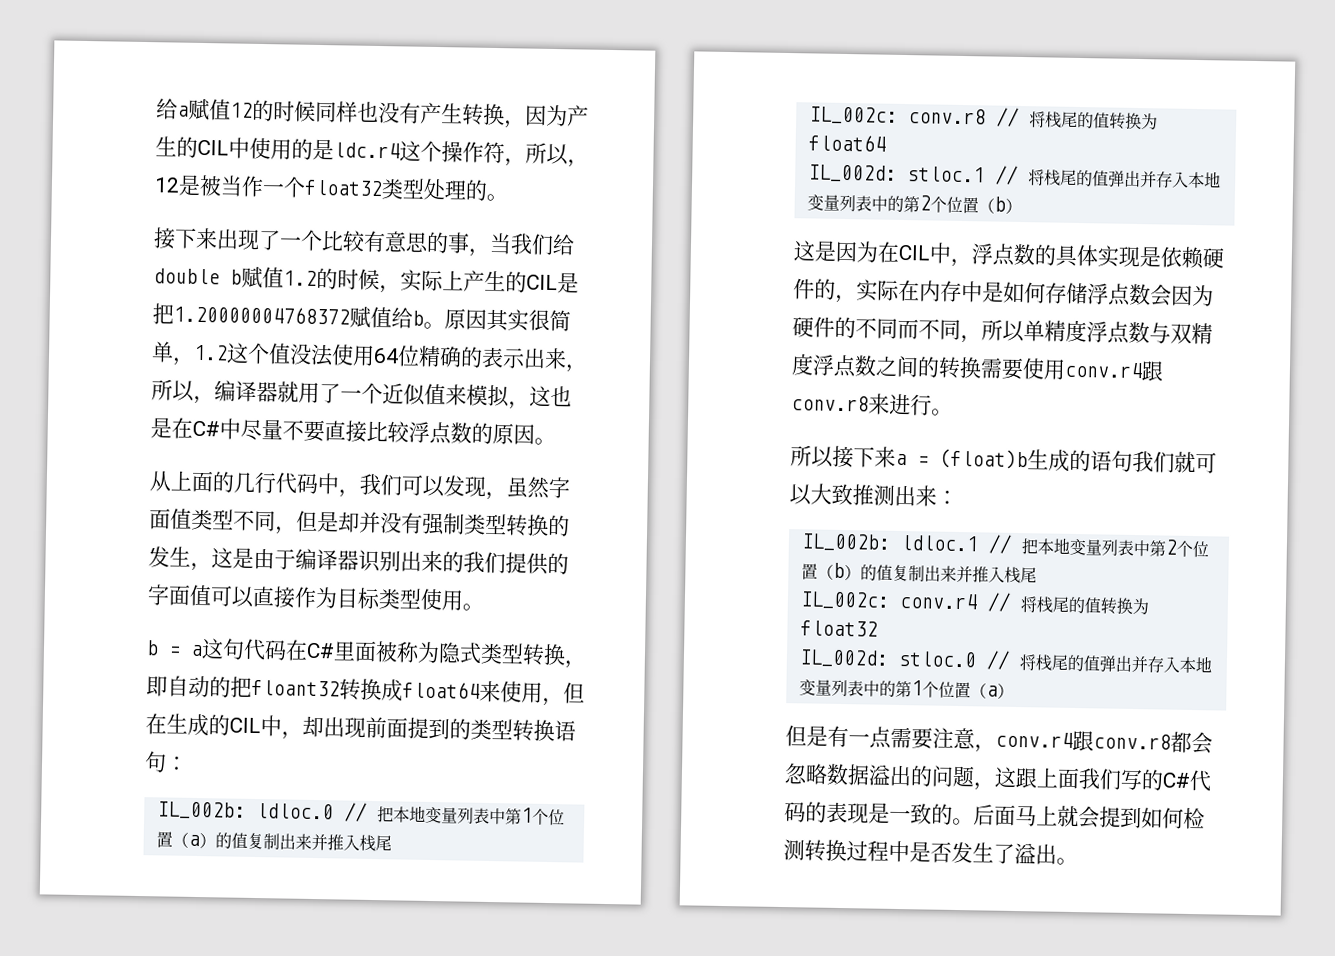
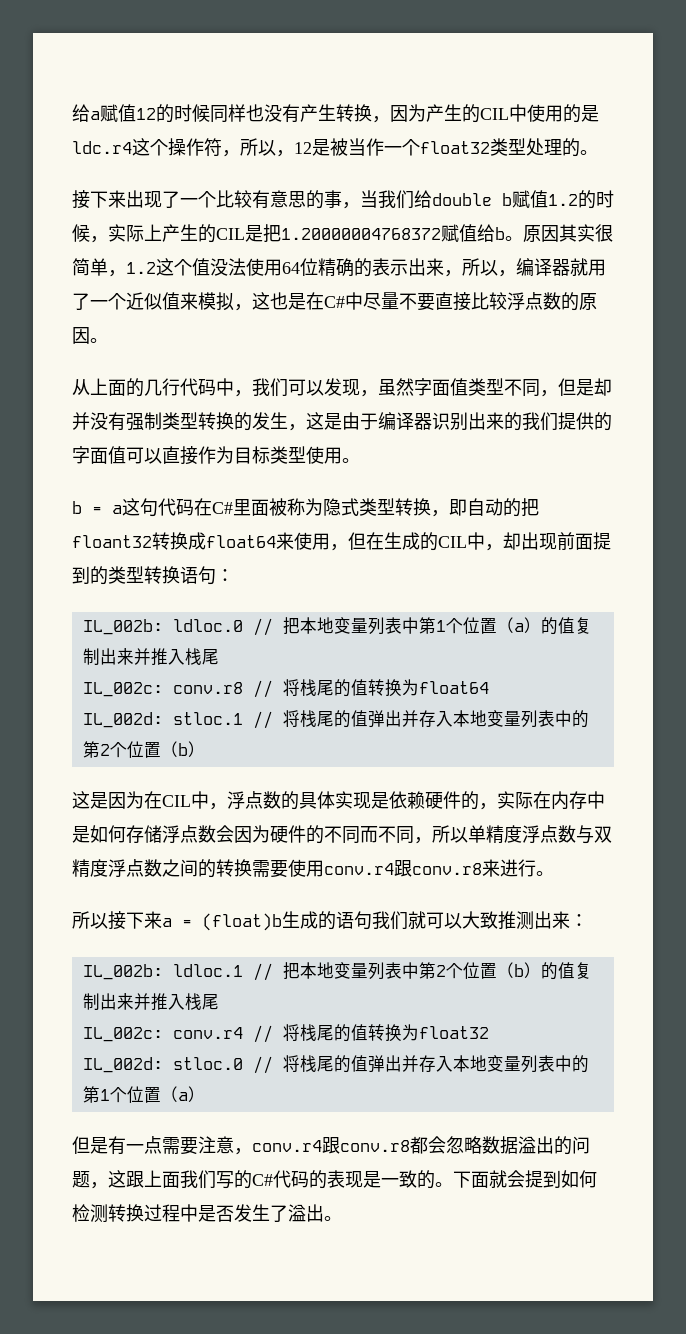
- 后面马上就会提到如何检测转换过程中是否发生了溢出。
+ 下面就会提到如何检测转换过程中是否发生了溢出。

